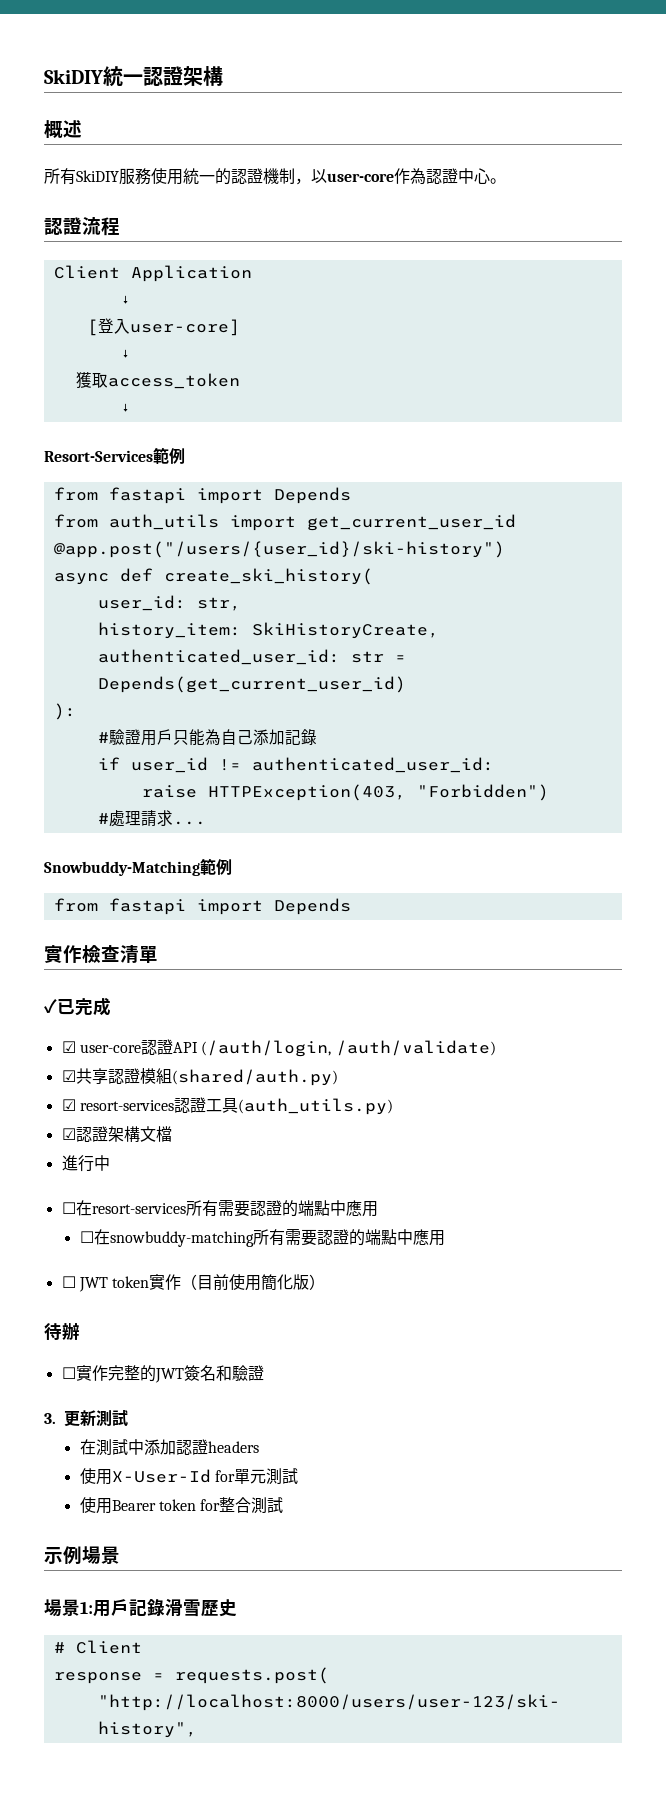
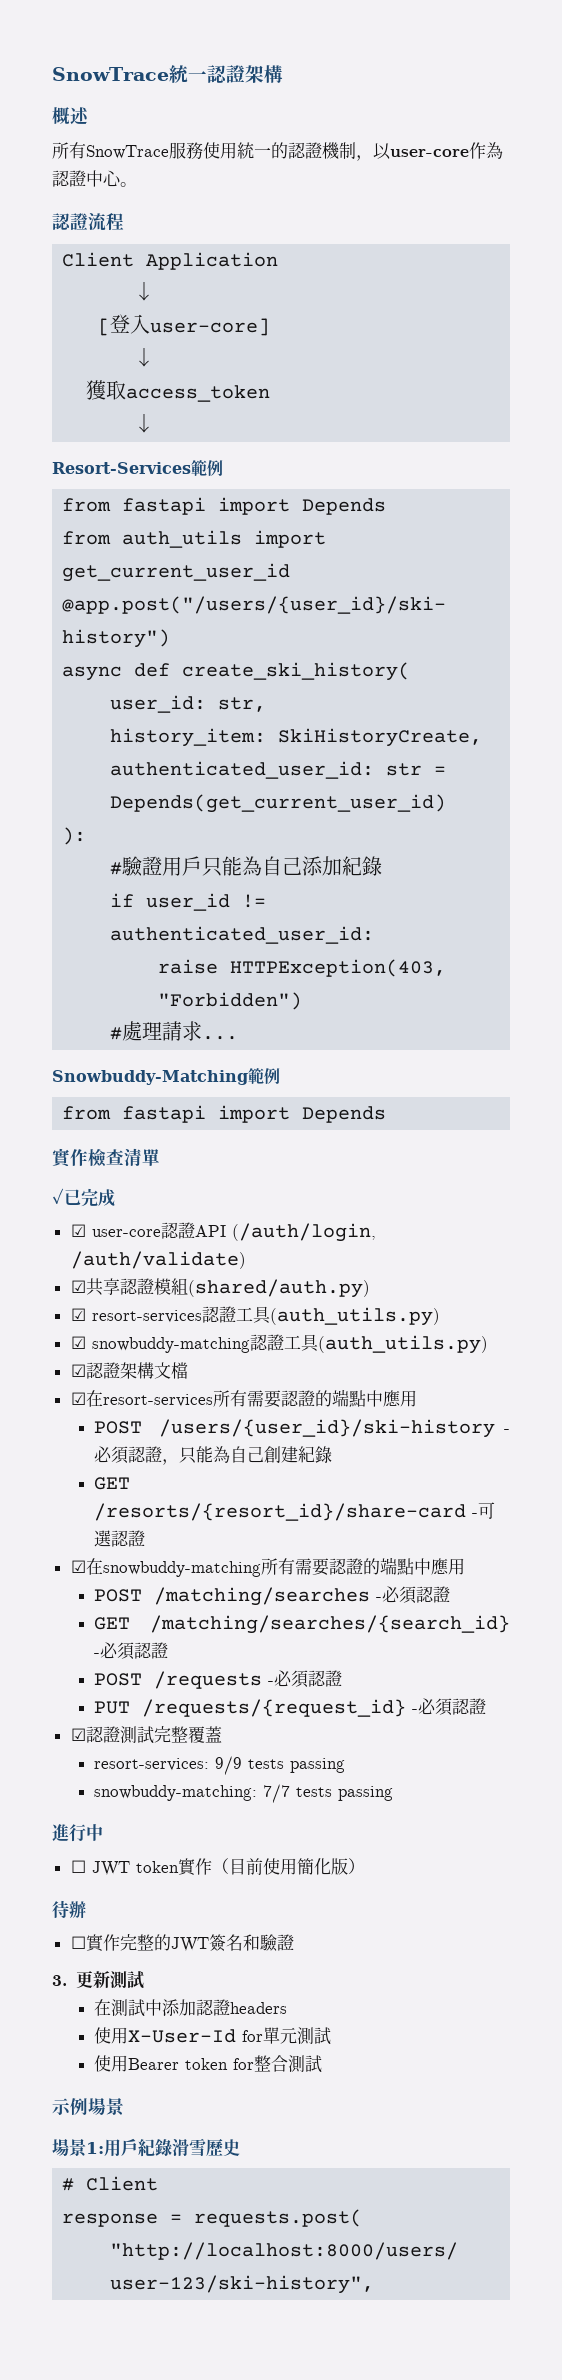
- SkiDIY統一認證架構
+ SnowTrace統一認證架構
- 所有SkiDIY服務使用統一的認證機制，以user-core作為認證中心。
+ 所有SnowTrace服務使用統一的認證機制，以user-core作為認證中心。
- #驗證用戶只能為自己添加記錄
+ #驗證用戶只能為自己添加紀錄
+ ☑ snowbuddy-matching認證工具(auth_utils.py)
- 進行中
- ☐在resort-services所有需要認證的端點中應用
+ ☑在resort-services所有需要認證的端點中應用
- ☐在snowbuddy-matching所有需要認證的端點中應用
+ POST /users/{user_id}/ski-history -必須認證，只能為自己創建紀錄
+ GET /resorts/{resort_id}/share-card -可選認證
+ ☑在snowbuddy-matching所有需要認證的端點中應用
+ POST /matching/searches -必須認證
+ GET /matching/searches/{search_id} -必須認證
+ POST /requests -必須認證
+ PUT /requests/{request_id} -必須認證
+ ☑認證測試完整覆蓋
+ resort-services: 9/9 tests passing
+ snowbuddy-matching: 7/7 tests passing
+ 進行中
- 場景1:用戶記錄滑雪歷史
+ 場景1:用戶紀錄滑雪歷史

